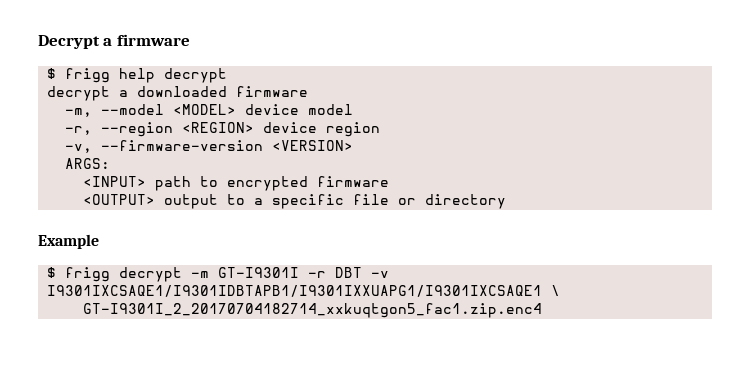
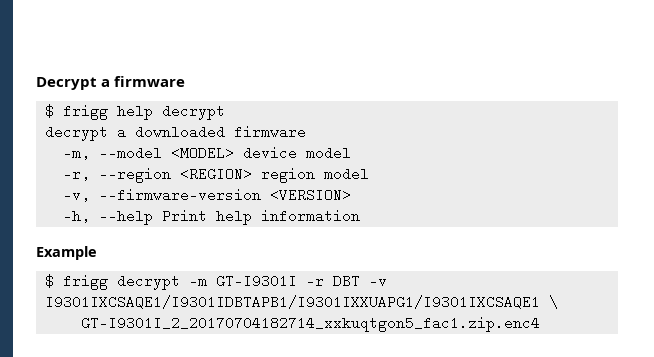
- -r, --region <REGION> device region
+ -r, --region <REGION> region model
- ARGS:
- <INPUT> path to encrypted firmware
- <OUTPUT> output to a specific file or directory
+ -h, --help Print help information

